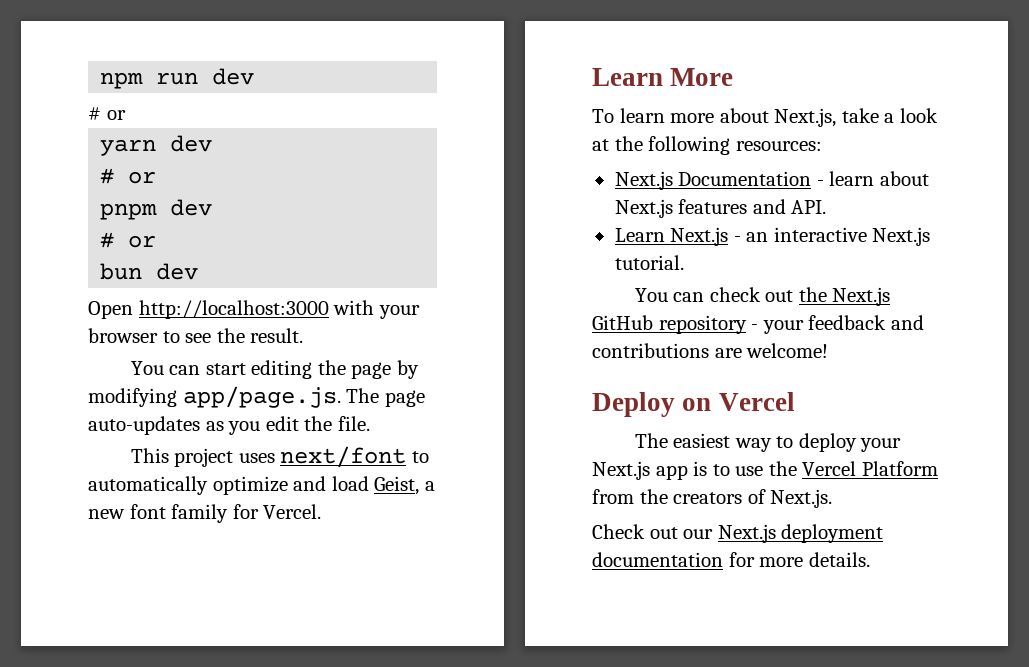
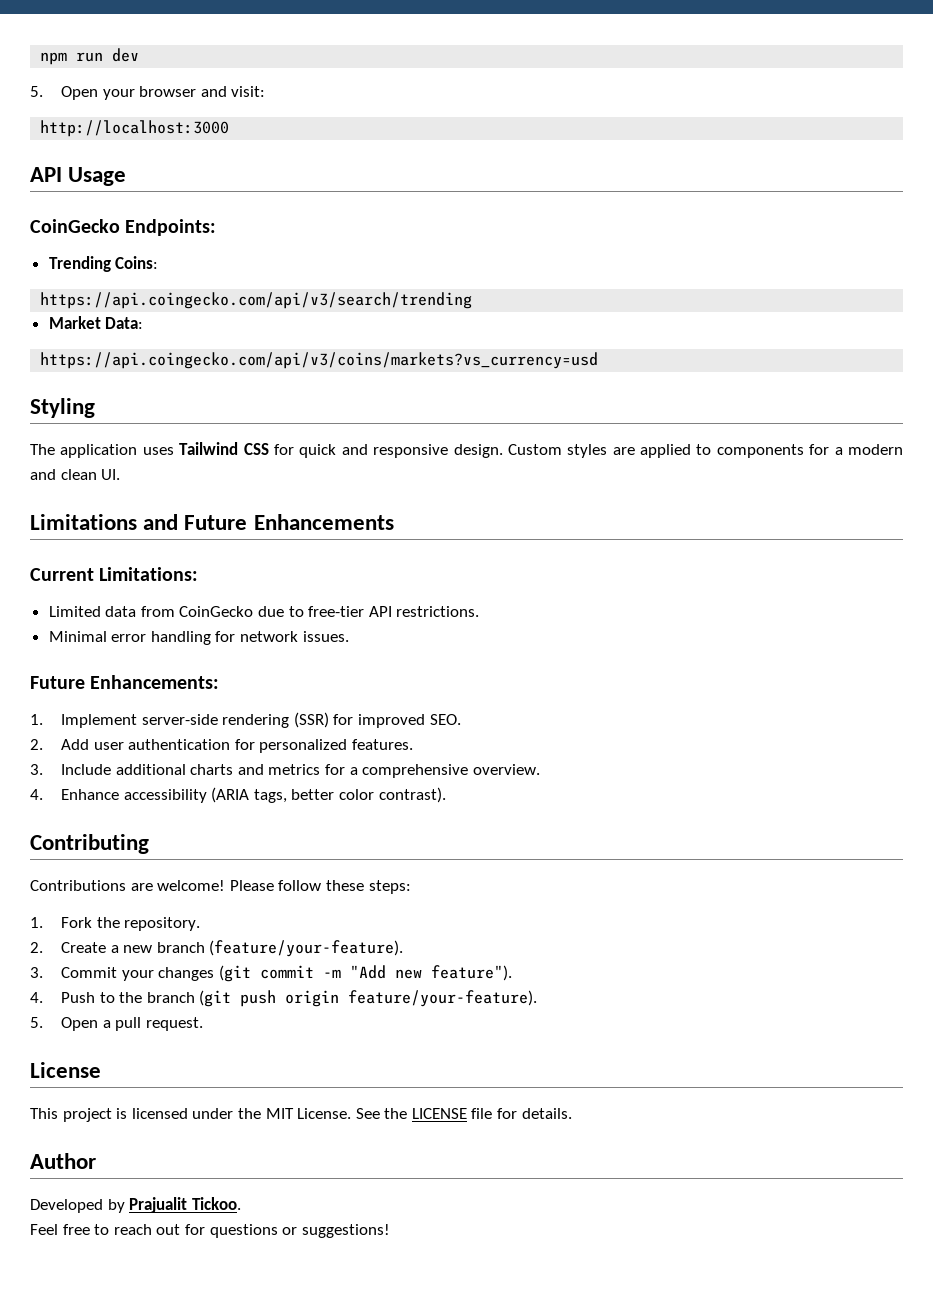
  npm run dev
- # or
- yarn dev
- # or
- pnpm dev
- # or
- bun dev
- Open http://localhost:3000 with your browser to see the result.
- You can start editing the page by modifying app/page.js. The page auto-updates as you edit the file.
- This project uses next/font to automatically optimize and load Geist, a new font family for Vercel.
- Learn More
- To learn more about Next.js, take a look at the following resources:
- Next.js Documentation - learn about Next.js features and API.
- Learn Next.js - an interactive Next.js tutorial.
- You can check out the Next.js GitHub repository - your feedback and contributions are welcome!
- Deploy on Vercel
- The easiest way to deploy your Next.js app is to use the Vercel Platform from the creators of Next.js.
- Check out our Next.js deployment documentation for more details.
+ 5. Open your browser and visit:
+ http://localhost:3000
+ API Usage
+ CoinGecko Endpoints:
+ Trending Coins:
+ https://api.coingecko.com/api/v3/search/trending
+ Market Data:
+ https://api.coingecko.com/api/v3/coins/markets?vs_currency=usd
+ Styling
+ The application uses Tailwind CSS for quick and responsive design. Custom styles are applied to components for a modern and clean UI.
+ Limitations and Future Enhancements
+ Current Limitations:
+ Limited data from CoinGecko due to free-tier API restrictions.
+ Minimal error handling for network issues.
+ Future Enhancements:
+ 1. Implement server-side rendering (SSR) for improved SEO.
+ 2. Add user authentication for personalized features.
+ 3. Include additional charts and metrics for a comprehensive overview.
+ 4. Enhance accessibility (ARIA tags, better color contrast).
+ Contributing
+ Contributions are welcome! Please follow these steps:
+ 1. Fork the repository.
+ 2. Create a new branch (feature/your-feature).
+ 3. Commit your changes (git commit -m "Add new feature").
+ 4. Push to the branch (git push origin feature/your-feature).
+ 5. Open a pull request.
+ License
+ This project is licensed under the MIT License. See the LICENSE file for details.
+ Author
+ Developed by Prajualit Tickoo.
+ Feel free to reach out for questions or suggestions!

